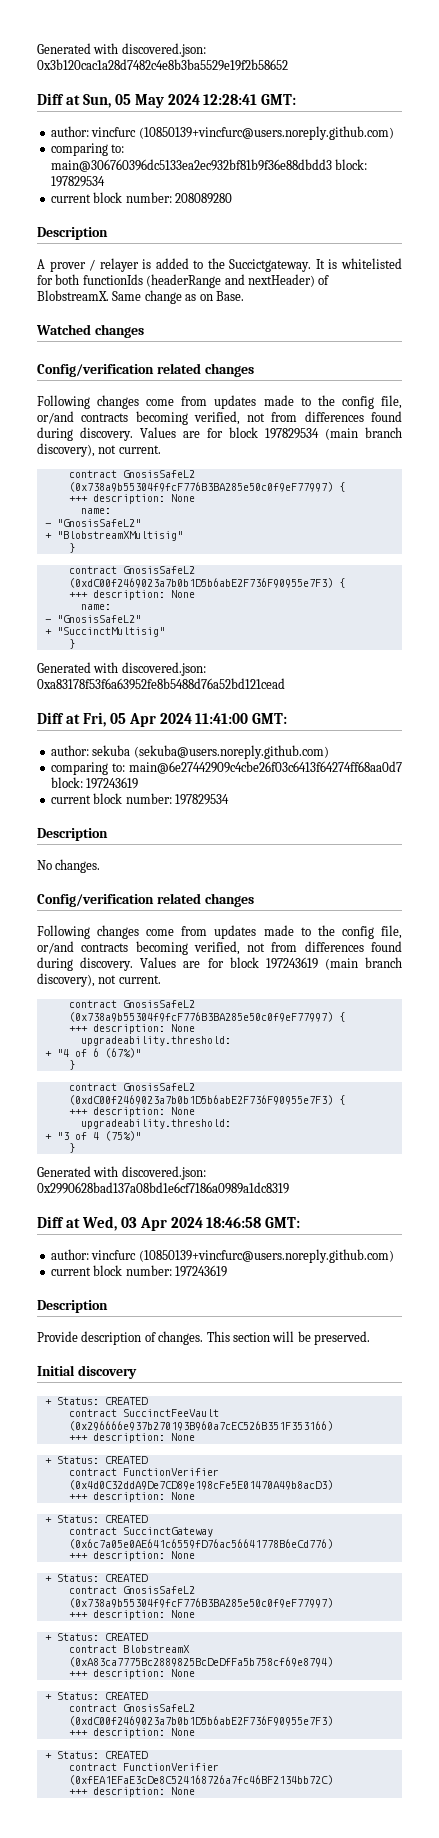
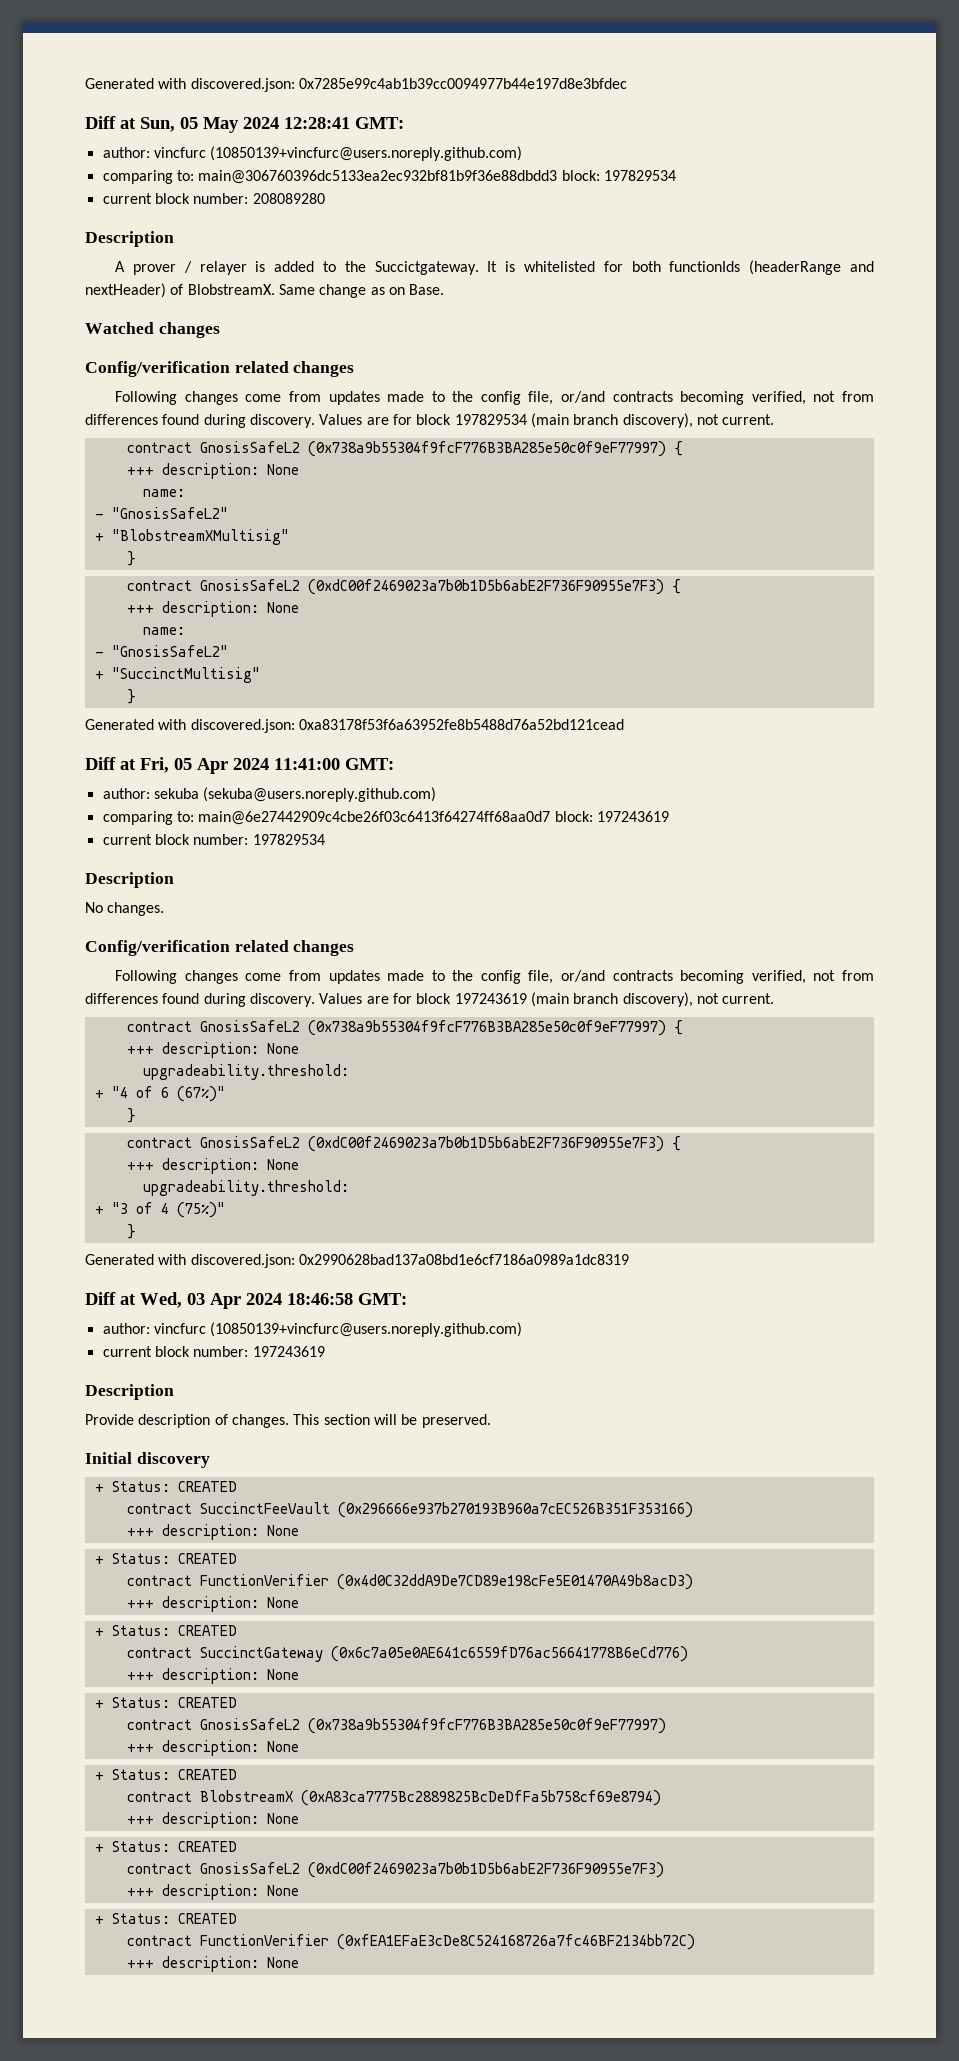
- Generated with discovered.json: 0x3b120cac1a28d7482c4e8b3ba5529e19f2b58652
+ Generated with discovered.json: 0x7285e99c4ab1b39cc0094977b44e197d8e3bfdec

